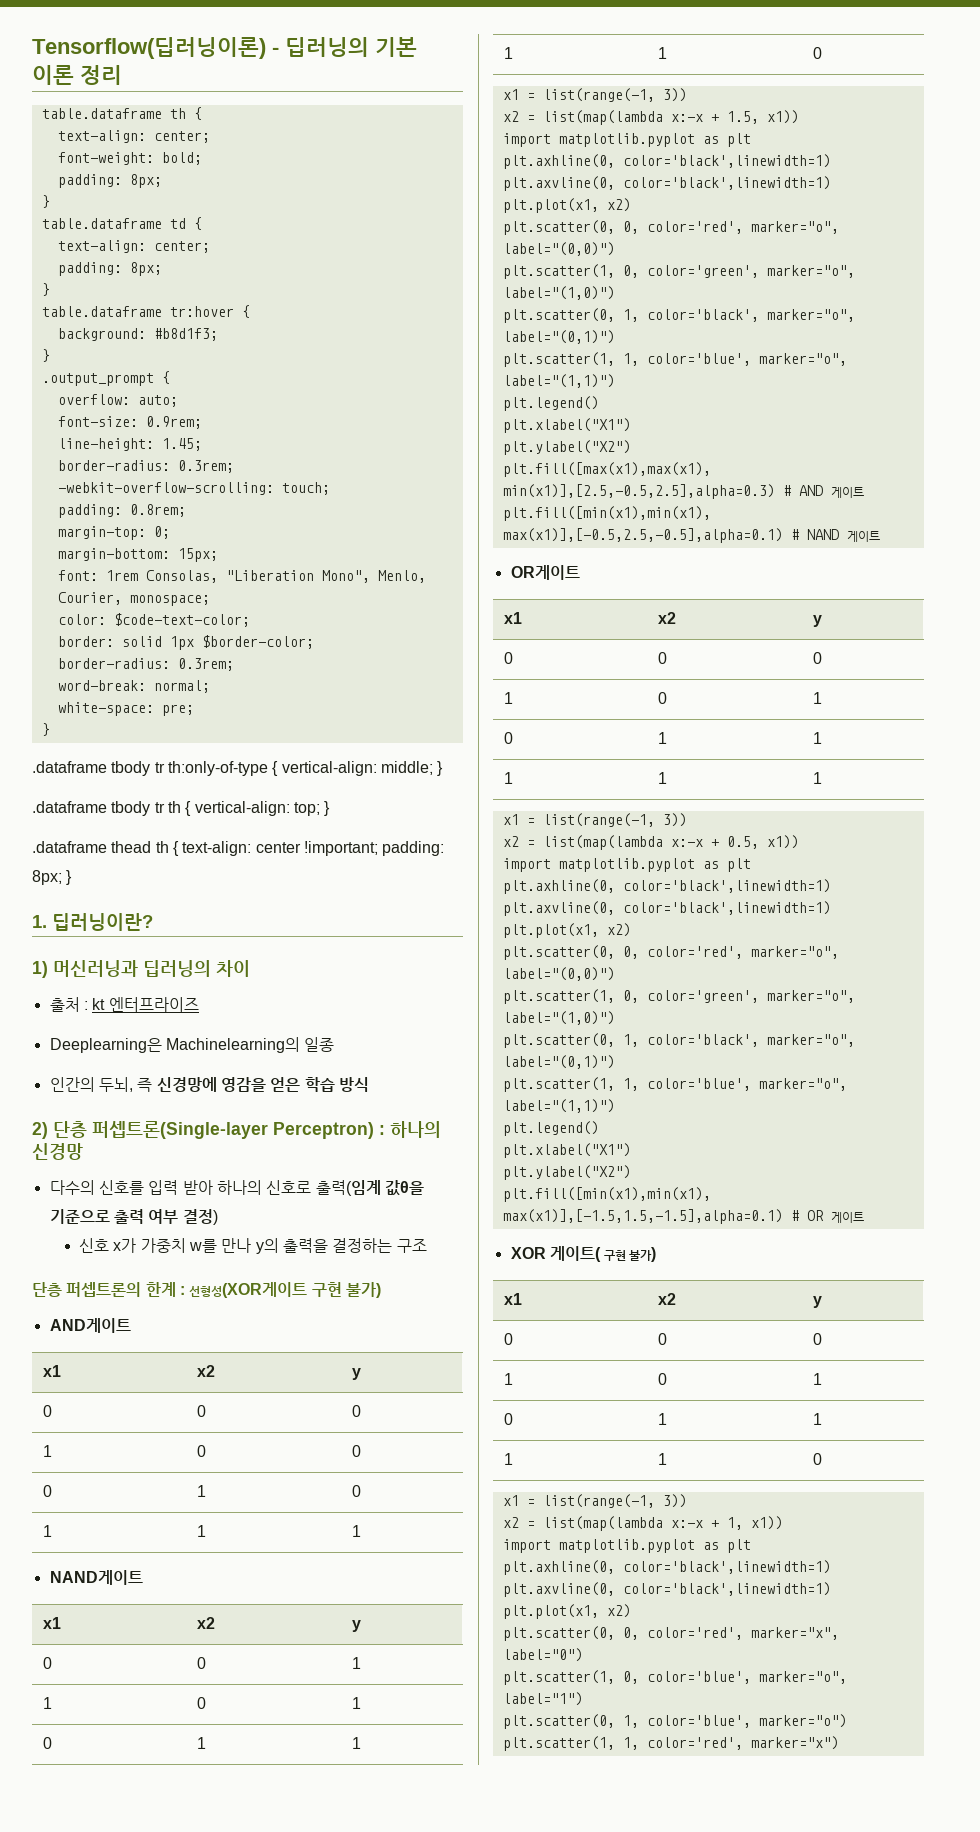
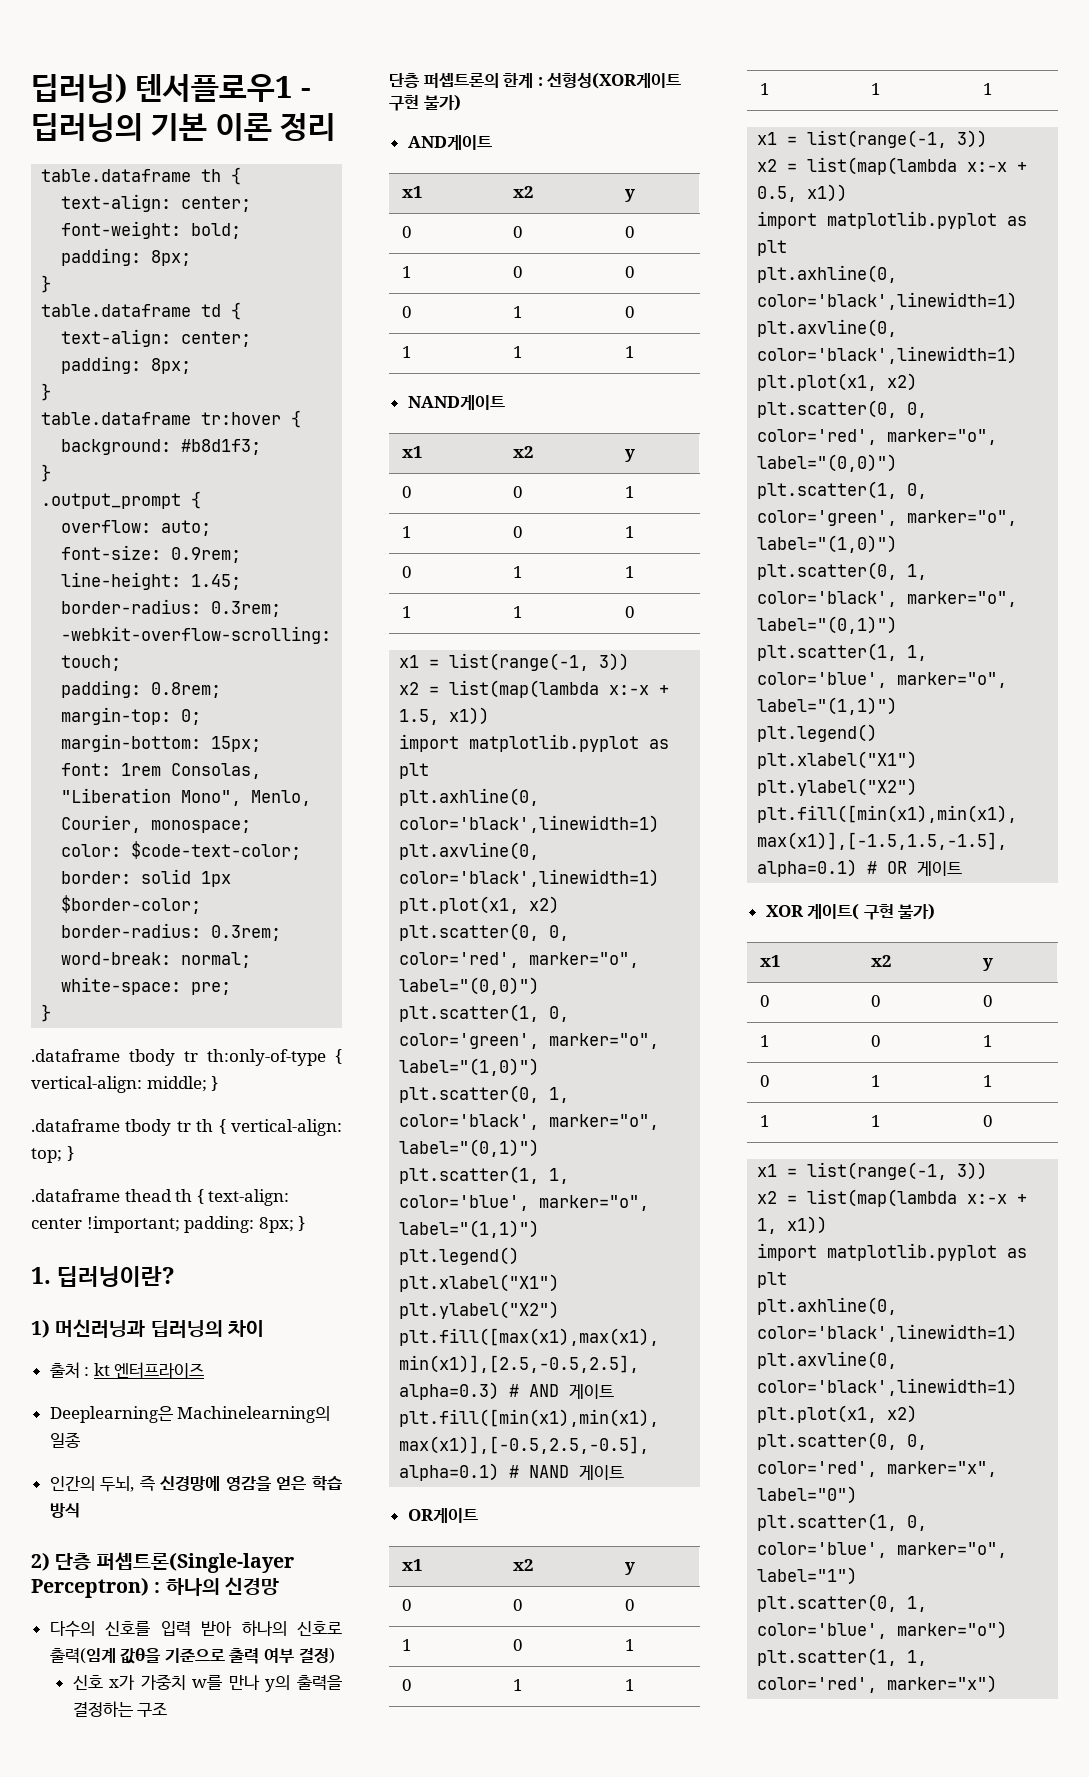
- Tensorflow(딥러닝이론) - 딥러닝의 기본 이론 정리
+ 딥러닝) 텐서플로우1 - 딥러닝의 기본 이론 정리

